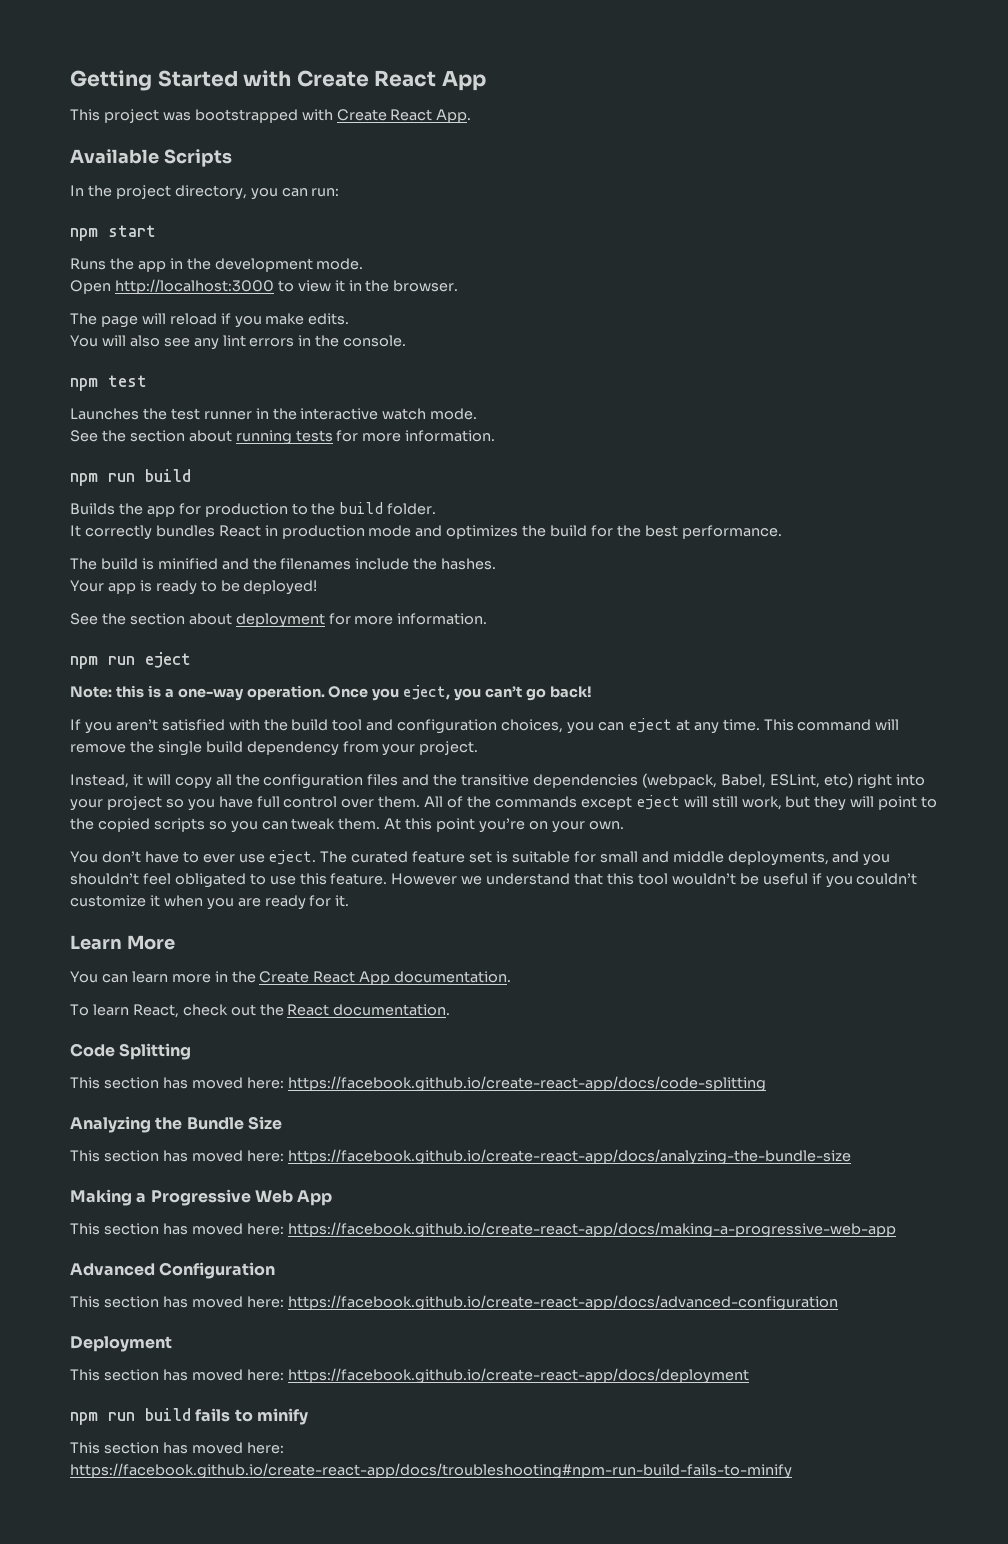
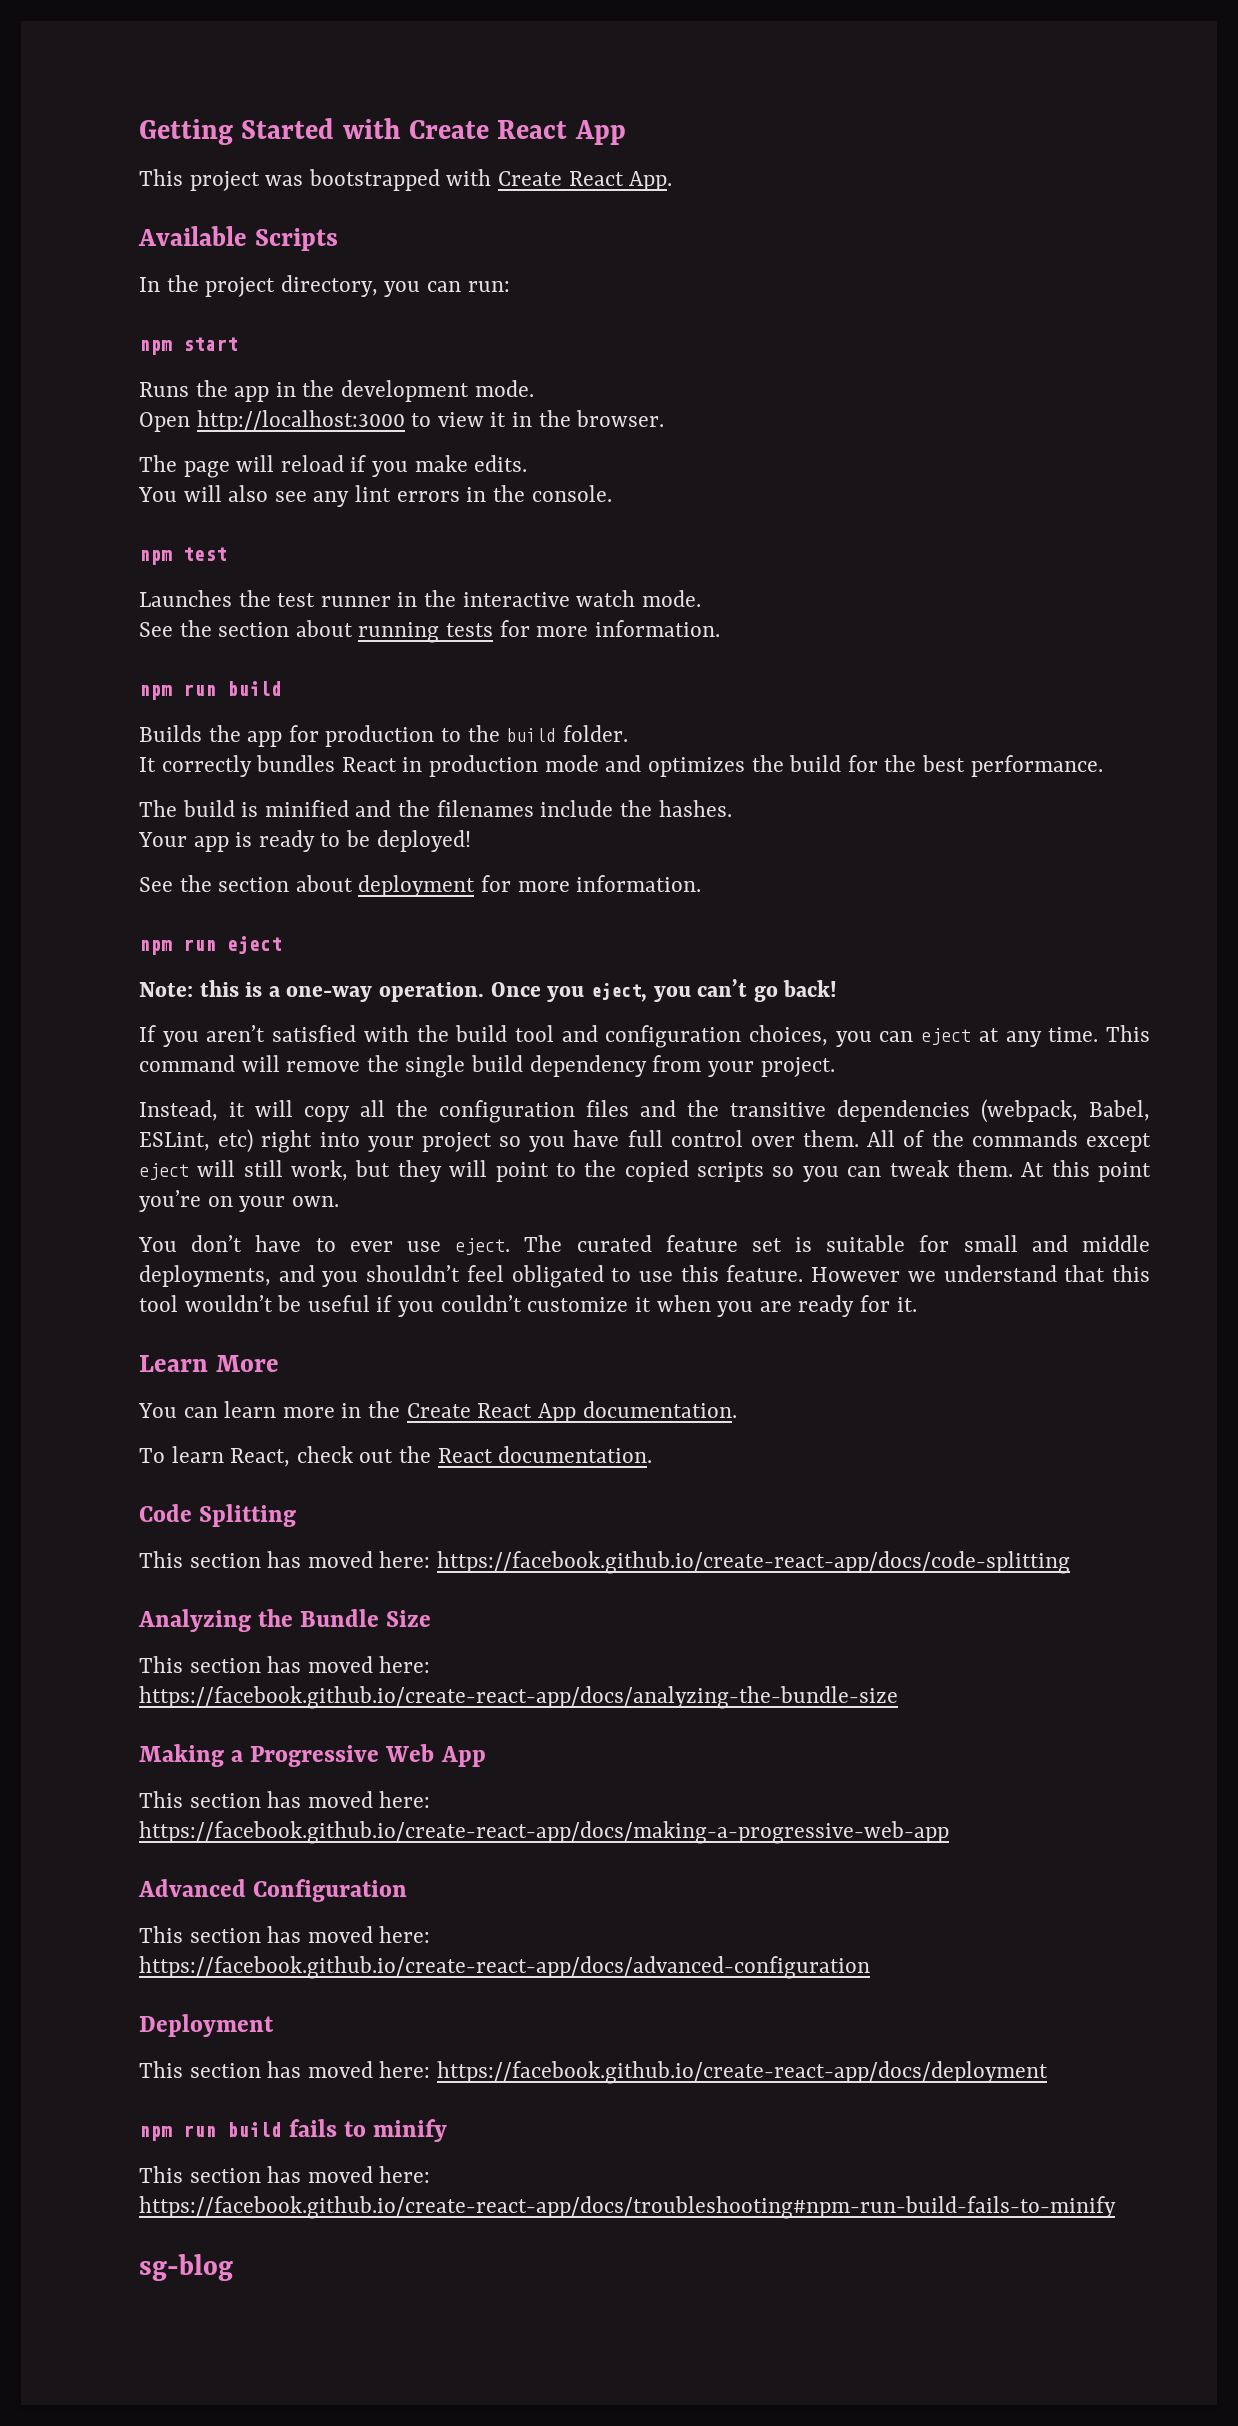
+ sg-blog

